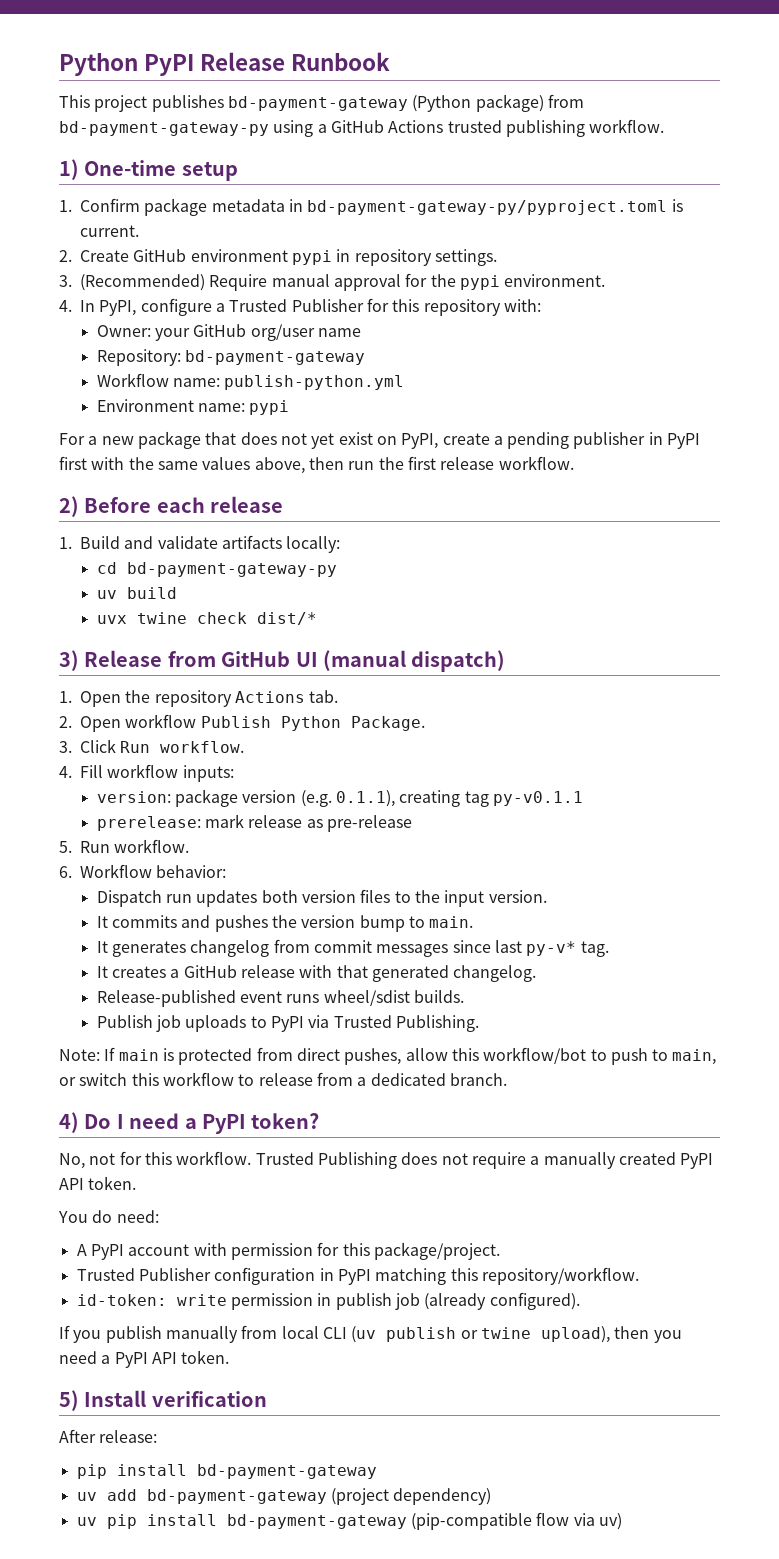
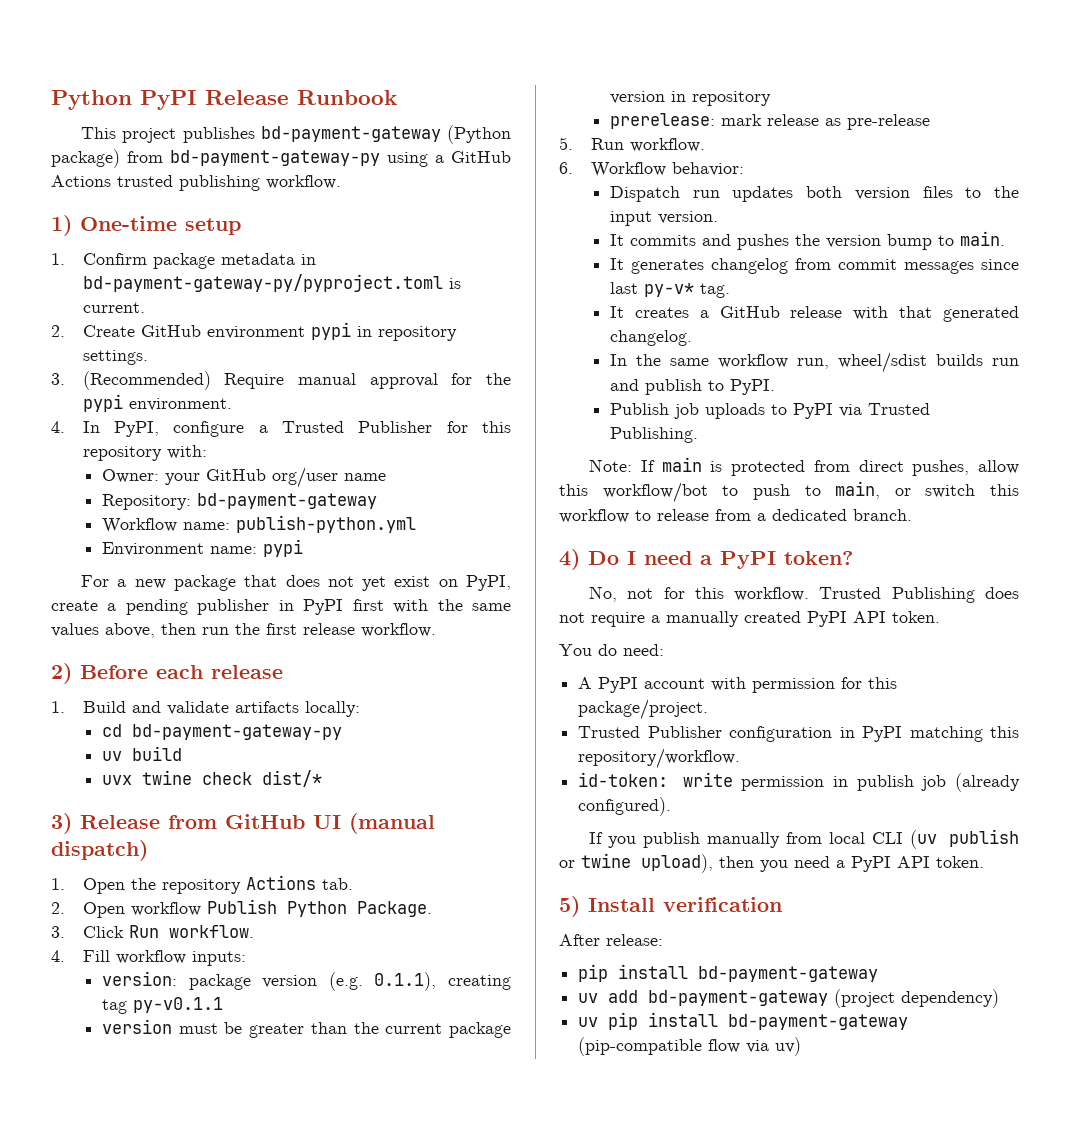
+ version must be greater than the current package version in repository
- Release-published event runs wheel/sdist builds.
+ In the same workflow run, wheel/sdist builds run and publish to PyPI.

